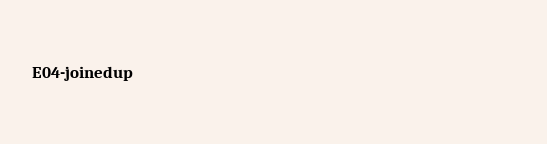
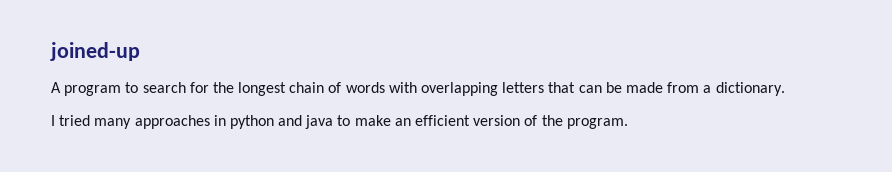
- E04-joinedup
+ joined-up
+ A program to search for the longest chain of words with overlapping letters that can be made from a dictionary.
+ I tried many approaches in python and java to make an efficient version of the program.

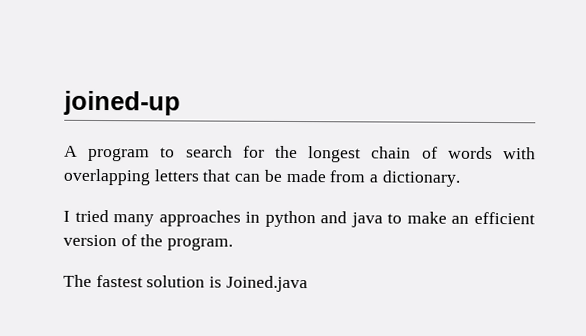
+ The fastest solution is Joined.java

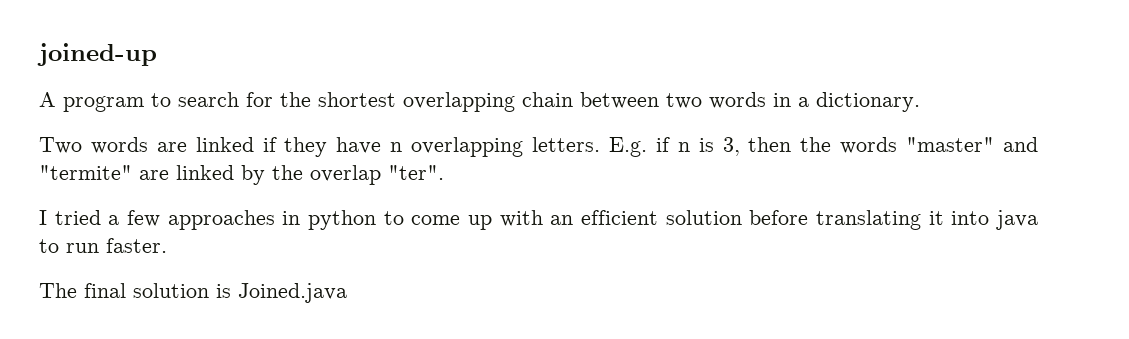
- A program to search for the longest chain of words with overlapping letters that can be made from a dictionary.
+ A program to search for the shortest overlapping chain between two words in a dictionary.
+ Two words are linked if they have n overlapping letters. E.g. if n is 3, then the words "master" and "termite" are linked by the overlap "ter".
- I tried many approaches in python and java to make an efficient version of the program.
+ I tried a few approaches in python to come up with an efficient solution before translating it into java to run faster.
- The fastest solution is Joined.java
+ The final solution is Joined.java

